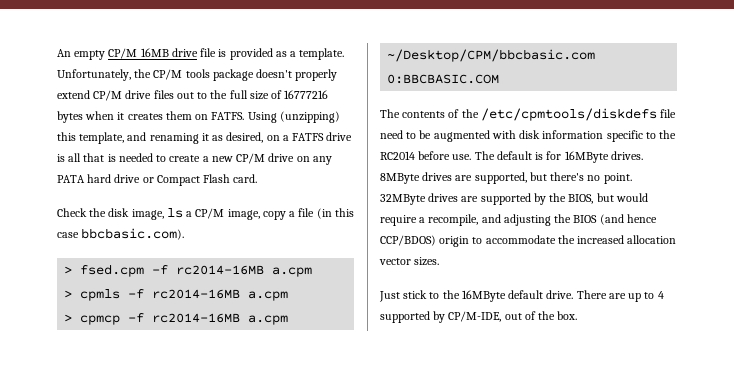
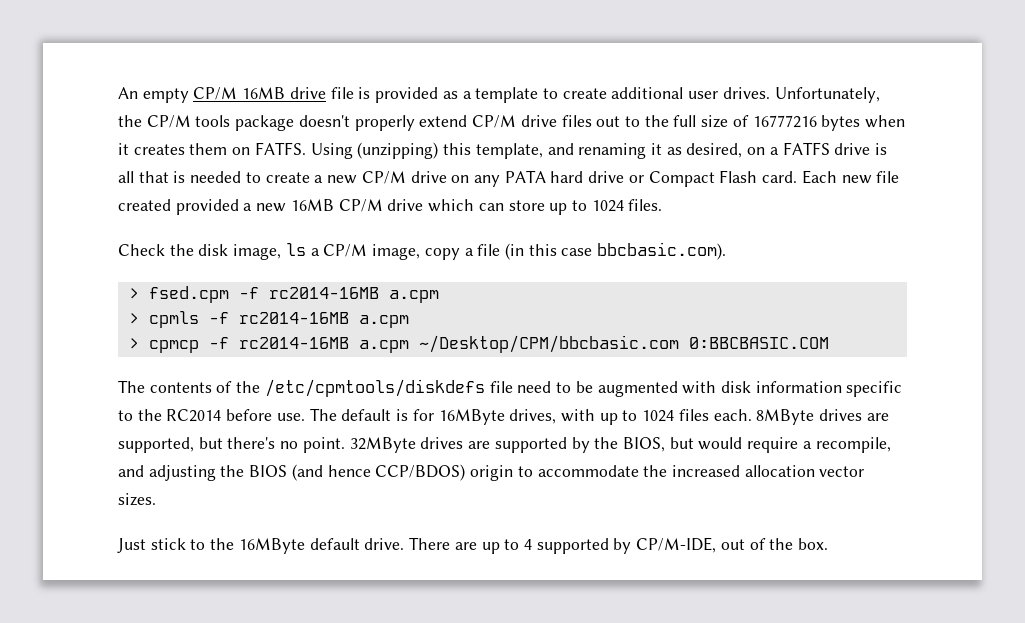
- An empty CP/M 16MB drive file is provided as a template.
+ An empty CP/M 16MB drive file is provided as a template to create additional user drives.
+ Each new file created provided a new 16MB CP/M drive which can store up to 1024 files.
- The default is for 16MByte drives.
+ The default is for 16MByte drives, with up to 1024 files each.

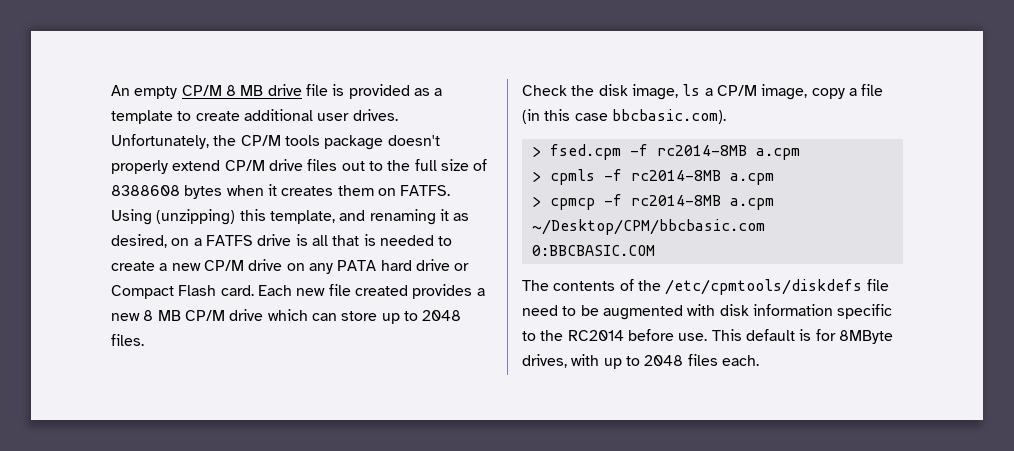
- An empty CP/M 16MB drive file is provided as a template to create additional user drives.
+ An empty CP/M 8 MB drive file is provided as a template to create additional user drives.
- Unfortunately, the CP/M tools package doesn't properly extend CP/M drive files out to the full size of 16777216 bytes when it creates them on FATFS.
+ Unfortunately, the CP/M tools package doesn't properly extend CP/M drive files out to the full size of 8388608 bytes when it creates them on FATFS.
- Each new file created provided a new 16MB CP/M drive which can store up to 1024 files.
+ Each new file created provides a new 8 MB CP/M drive which can store up to 2048 files.
- > fsed.cpm -f rc2014-16MB a.cpm
+ > fsed.cpm -f rc2014-8MB a.cpm
- > cpmls -f rc2014-16MB a.cpm
+ > cpmls -f rc2014-8MB a.cpm
- > cpmcp -f rc2014-16MB a.cpm ~/Desktop/CPM/bbcbasic.com 0:BBCBASIC.COM
+ > cpmcp -f rc2014-8MB a.cpm ~/Desktop/CPM/bbcbasic.com 0:BBCBASIC.COM
- The default is for 16MByte drives, with up to 1024 files each. 8MByte drives are supported, but there's no point. 32MByte drives are supported by the BIOS, but would require a recompile, and adjusting the BIOS (and hence CCP/BDOS) origin to accommodate the increased allocation vector sizes.
- Just stick to the 16MByte default drive. There are up to 4 supported by CP/M-IDE, out of the box.
+ This default is for 8MByte drives, with up to 2048 files each.

